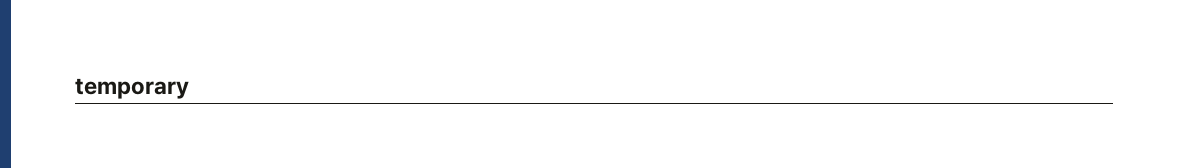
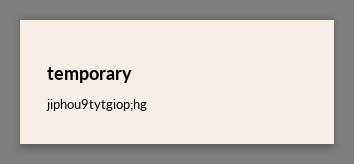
+ jiphou9tytgiop;hg

